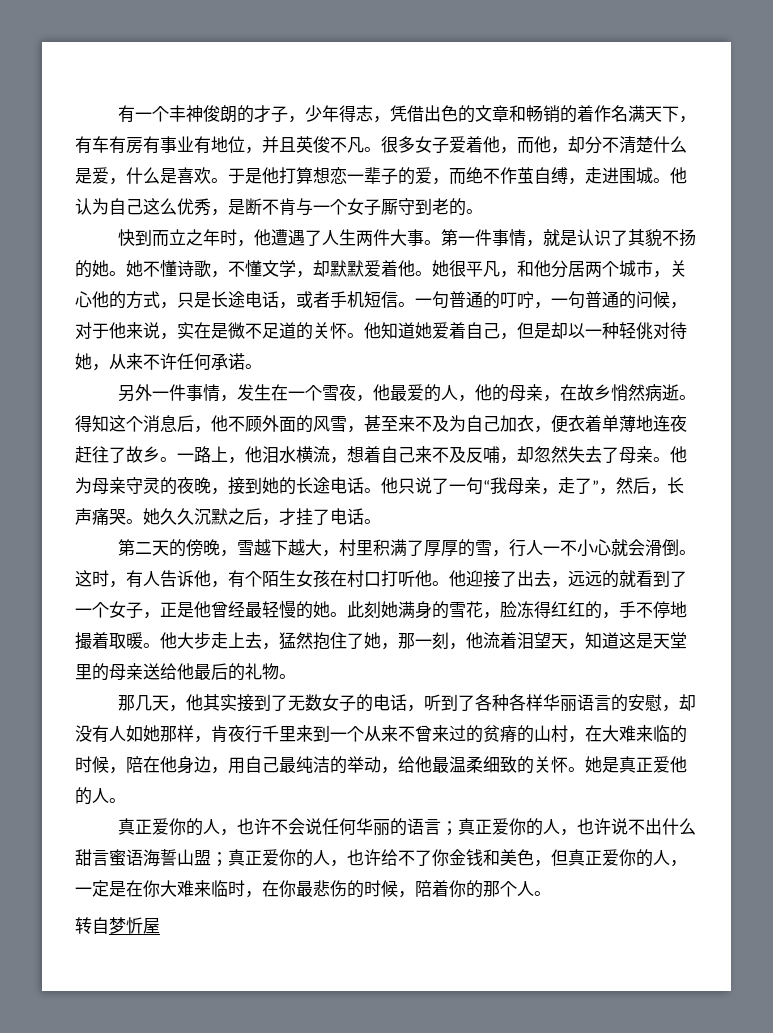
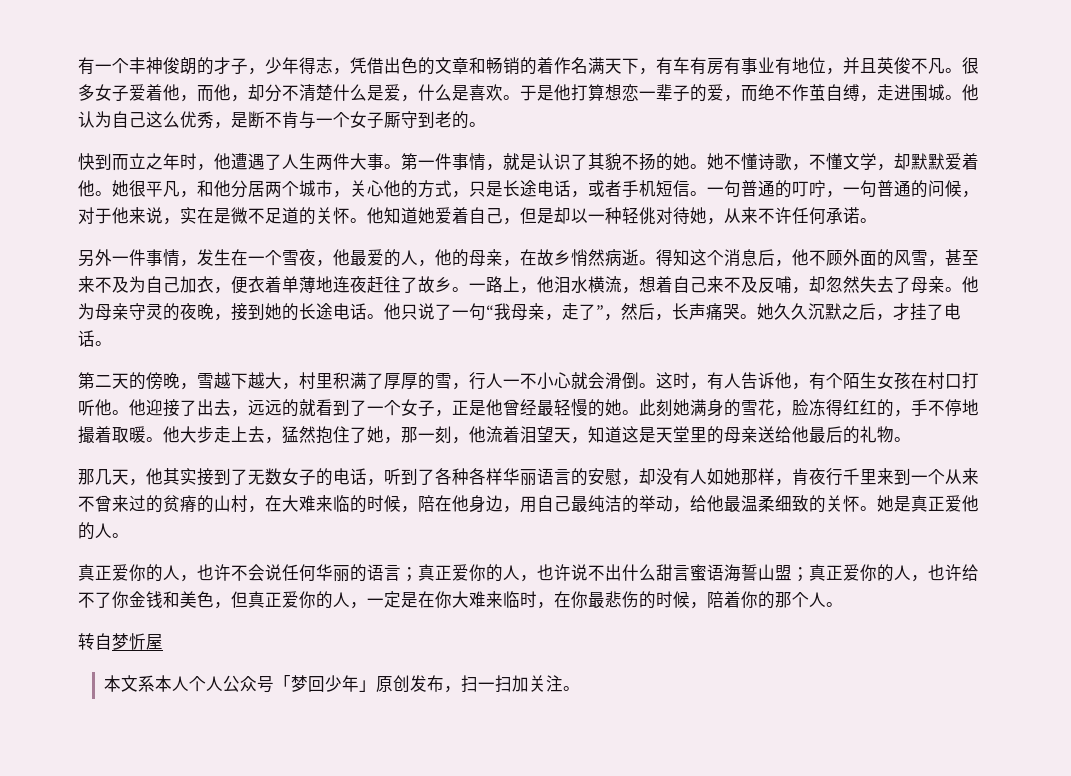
+ 本文系本人个人公众号「梦回少年」原创发布，扫一扫加关注。

